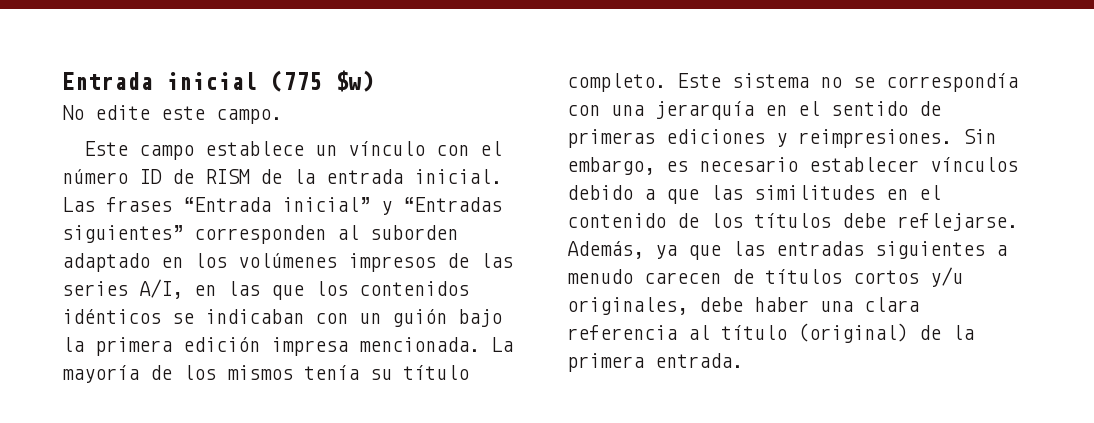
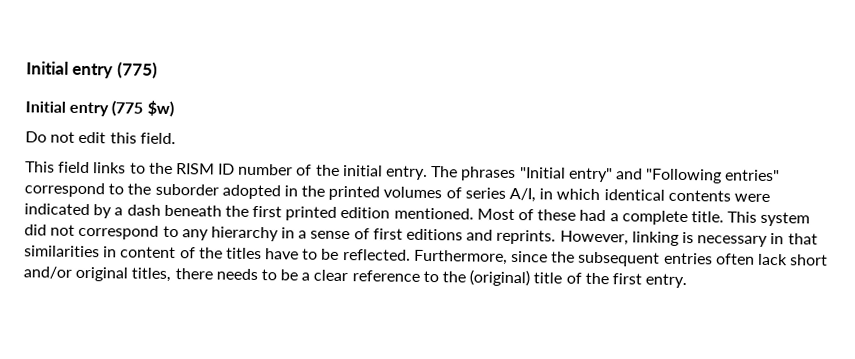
- Entrada inicial (775 $w)
- No edite este campo.
- Este campo establece un vínculo con el número ID de RISM de la entrada inicial. Las frases “Entrada inicial” y “Entradas siguientes” corresponden al suborden adaptado en los volúmenes impresos de las series A/I, en las que los contenidos idénticos se indicaban con un guión bajo la primera edición impresa mencionada. La mayoría de los mismos tenía su título completo. Este sistema no se correspondía con una jerarquía en el sentido de primeras ediciones y reimpresiones. Sin embargo, es necesario establecer vínculos debido a que las similitudes en el contenido de los títulos debe reflejarse. Además, ya que las entradas siguientes a menudo carecen de títulos cortos y/u originales, debe haber una clara referencia al título (original) de la primera entrada.
+ Initial entry (775)
+ Initial entry (775 $w)
+ Do not edit this field.
+ This field links to the RISM ID number of the initial entry. The phrases "Initial entry" and "Following entries" correspond to the suborder adopted in the printed volumes of series A/I, in which identical contents were indicated by a dash beneath the first printed edition mentioned. Most of these had a complete title. This system did not correspond to any hierarchy in a sense of first editions and reprints. However, linking is necessary in that similarities in content of the titles have to be reflected. Furthermore, since the subsequent entries often lack short and/or original titles, there needs to be a clear reference to the (original) title of the first entry.

